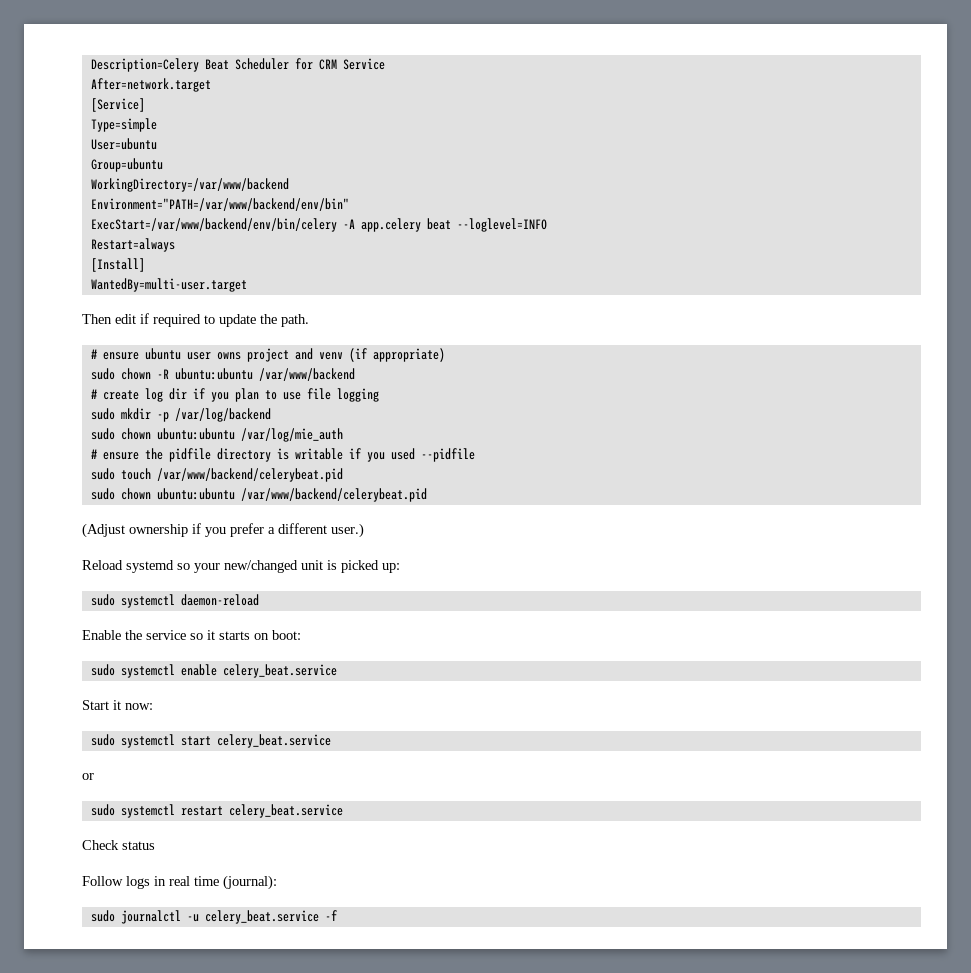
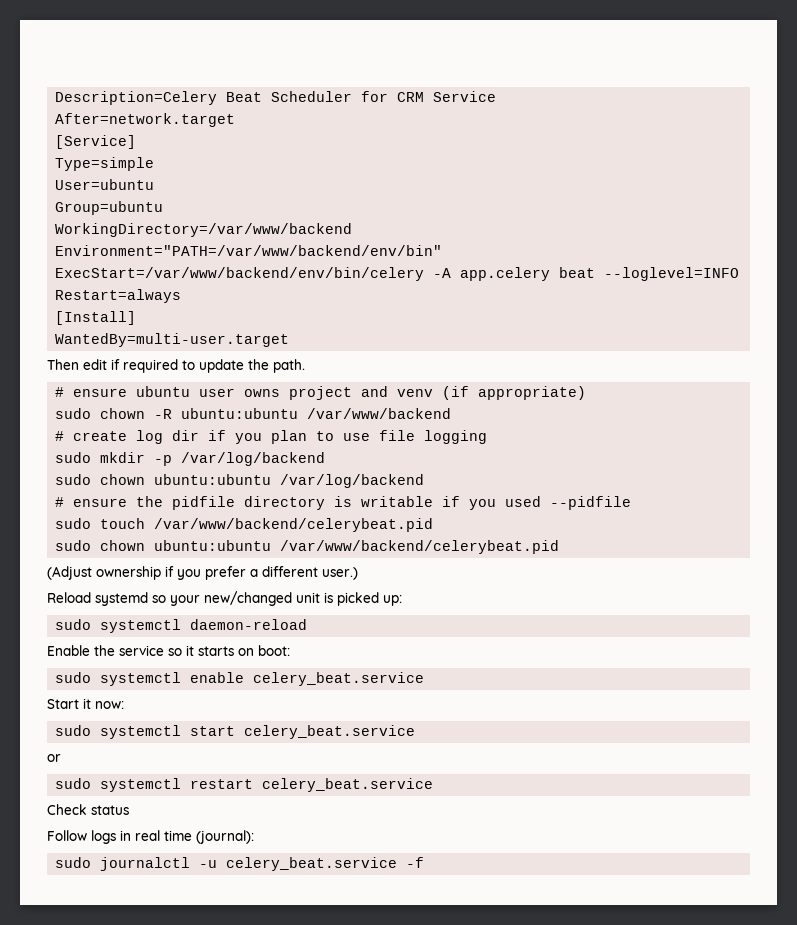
- sudo chown ubuntu:ubuntu /var/log/mie_auth
+ sudo chown ubuntu:ubuntu /var/log/backend

